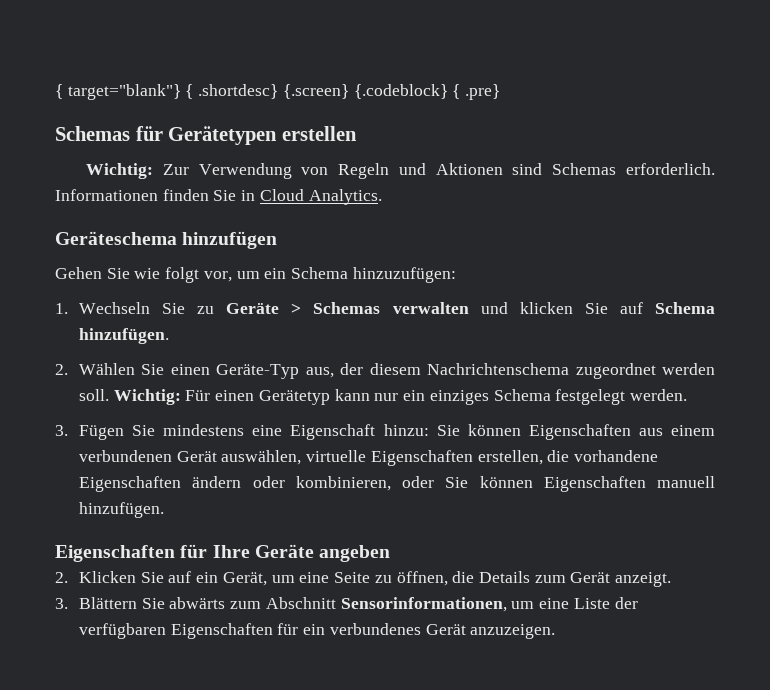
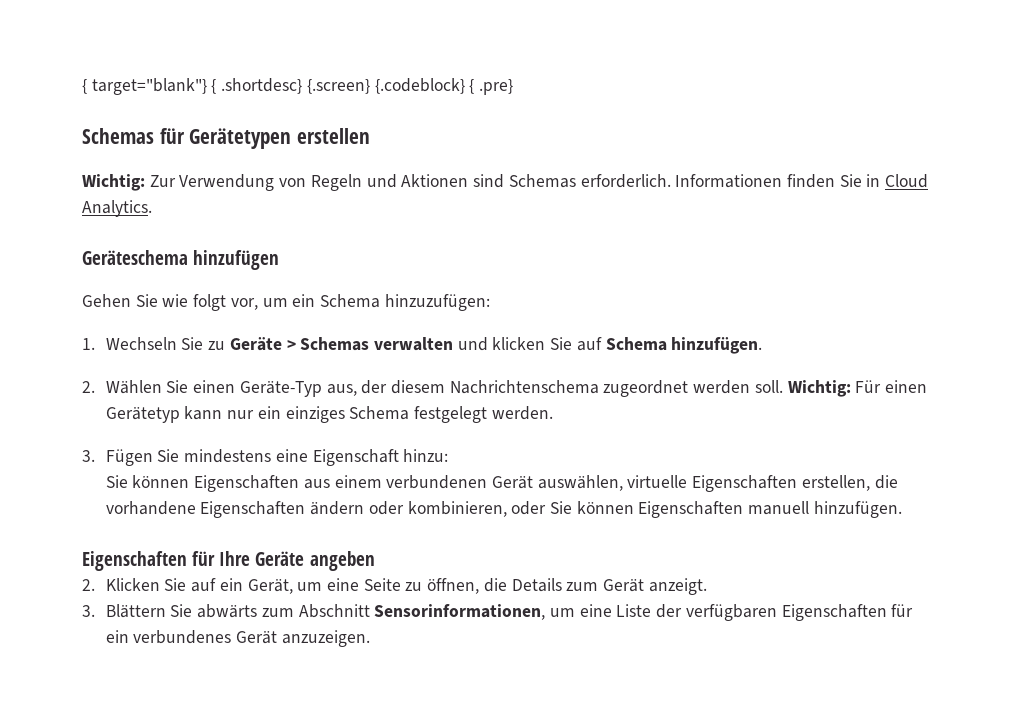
- 3. Fügen Sie mindestens eine Eigenschaft hinzu: Sie können Eigenschaften aus einem verbundenen Gerät auswählen, virtuelle Eigenschaften erstellen, die vorhandene Eigenschaften ändern oder kombinieren, oder Sie können Eigenschaften manuell hinzufügen.
+ 3. Fügen Sie mindestens eine Eigenschaft hinzu:
+ Sie können Eigenschaften aus einem verbundenen Gerät auswählen, virtuelle Eigenschaften erstellen, die vorhandene Eigenschaften ändern oder kombinieren, oder Sie können Eigenschaften manuell hinzufügen.

